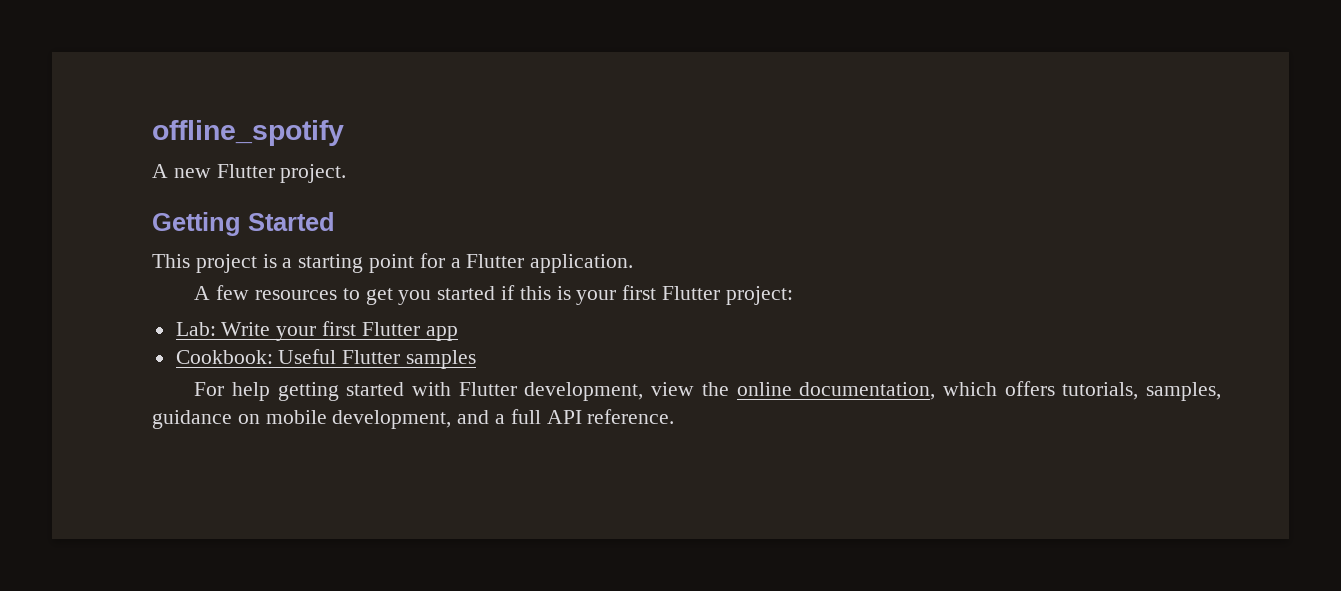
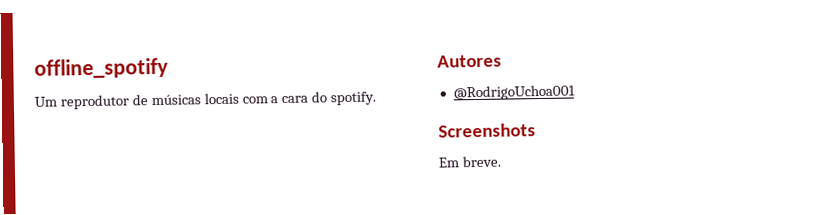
- A new Flutter project.
- Getting Started
- This project is a starting point for a Flutter application.
- A few resources to get you started if this is your first Flutter project:
- Lab: Write your first Flutter app
- Cookbook: Useful Flutter samples
- For help getting started with Flutter development, view the online documentation, which offers tutorials, samples, guidance on mobile development, and a full API reference.
+ Um reprodutor de músicas locais com a cara do spotify.
+ Autores
+ @RodrigoUchoa001
+ Screenshots
+ Em breve.

